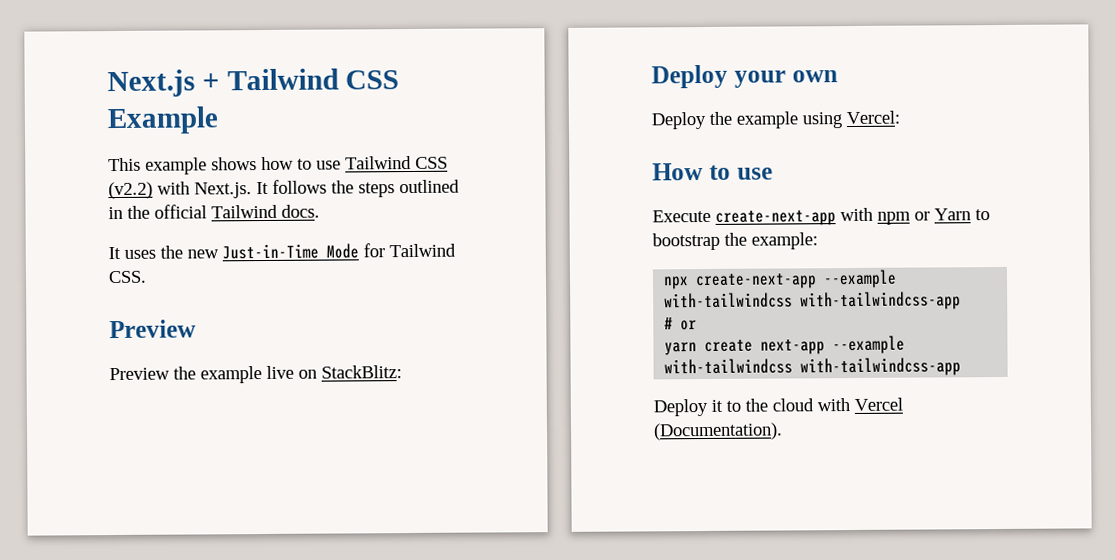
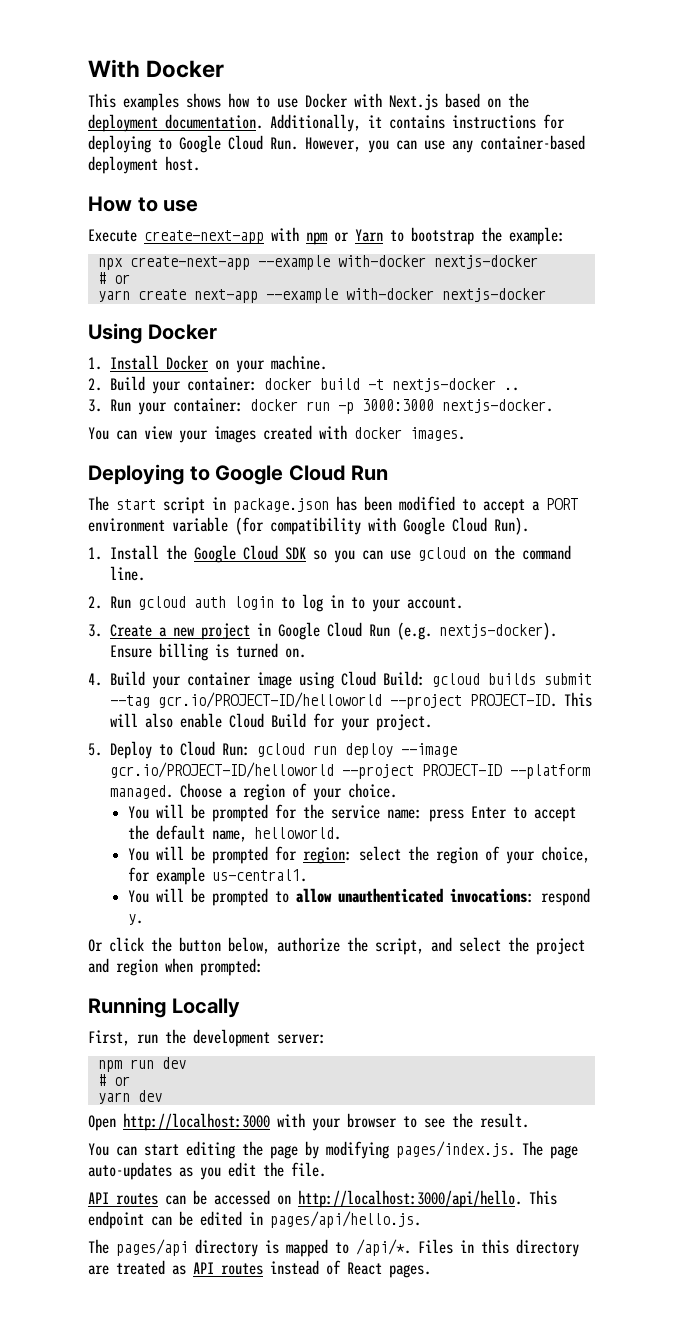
- Next.js + Tailwind CSS Example
- This example shows how to use Tailwind CSS (v2.2) with Next.js. It follows the steps outlined in the official Tailwind docs.
- It uses the new Just-in-Time Mode for Tailwind CSS.
- Preview
- Preview the example live on StackBlitz:
- Deploy your own
- Deploy the example using Vercel:
+ With Docker
+ This examples shows how to use Docker with Next.js based on the deployment documentation. Additionally, it contains instructions for deploying to Google Cloud Run. However, you can use any container-based deployment host.
- npx create-next-app --example with-tailwindcss with-tailwindcss-app
+ npx create-next-app --example with-docker nextjs-docker
- yarn create next-app --example with-tailwindcss with-tailwindcss-app
- Deploy it to the cloud with Vercel (Documentation).
+ yarn create next-app --example with-docker nextjs-docker
+ Using Docker
+ 1. Install Docker on your machine.
+ 2. Build your container: docker build -t nextjs-docker ..
+ 3. Run your container: docker run -p 3000:3000 nextjs-docker.
+ You can view your images created with docker images.
+ Deploying to Google Cloud Run
+ The start script in package.json has been modified to accept a PORT environment variable (for compatibility with Google Cloud Run).
+ 1. Install the Google Cloud SDK so you can use gcloud on the command line.
+ 2. Run gcloud auth login to log in to your account.
+ 3. Create a new project in Google Cloud Run (e.g. nextjs-docker). Ensure billing is turned on.
+ 4. Build your container image using Cloud Build: gcloud builds submit --tag gcr.io/PROJECT-ID/helloworld --project PROJECT-ID. This will also enable Cloud Build for your project.
+ 5. Deploy to Cloud Run: gcloud run deploy --image gcr.io/PROJECT-ID/helloworld --project PROJECT-ID --platform managed. Choose a region of your choice.
+ You will be prompted for the service name: press Enter to accept the default name, helloworld.
+ You will be prompted for region: select the region of your choice, for example us-central1.
+ You will be prompted to allow unauthenticated invocations: respond y.
+ Or click the button below, authorize the script, and select the project and region when prompted:
+ Running Locally
+ First, run the development server:
+ npm run dev
+ # or
+ yarn dev
+ Open http://localhost:3000 with your browser to see the result.
+ You can start editing the page by modifying pages/index.js. The page auto-updates as you edit the file.
+ API routes can be accessed on http://localhost:3000/api/hello. This endpoint can be edited in pages/api/hello.js.
+ The pages/api directory is mapped to /api/*. Files in this directory are treated as API routes instead of React pages.

